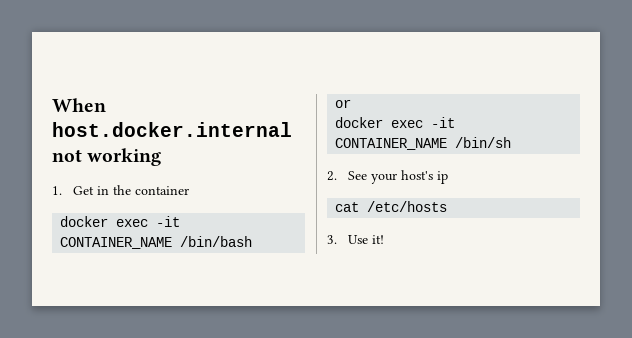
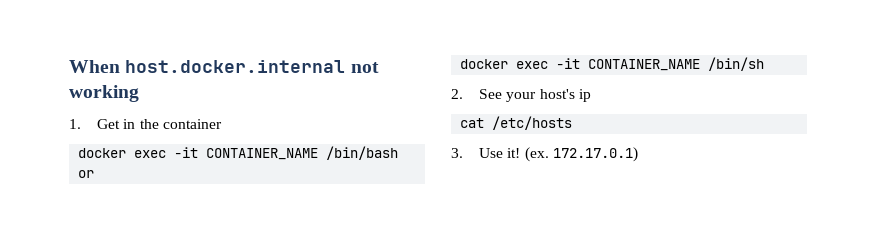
+ (ex. 172.17.0.1)

